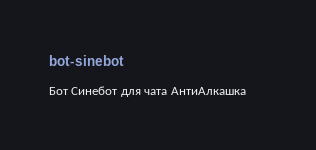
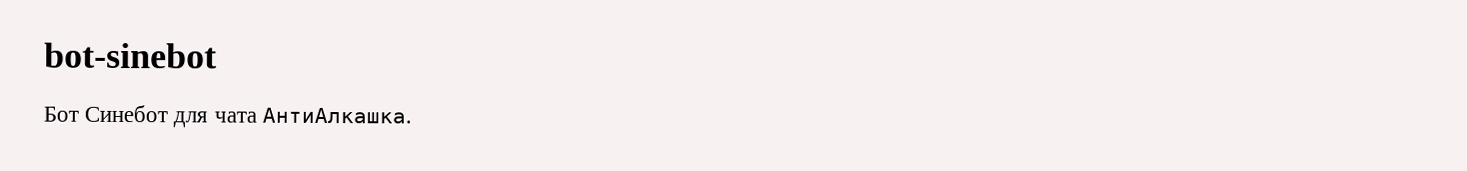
- Бот Синебот для чата АнтиАлкашка
+ Бот Синебот для чата АнтиАлкашка.

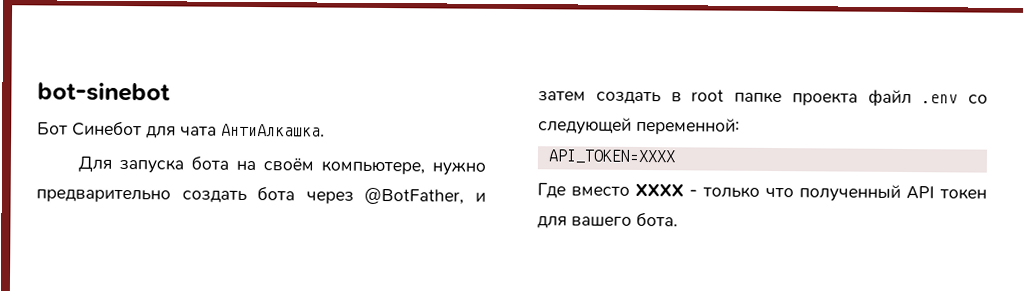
+ Для запуска бота на своём компьютере, нужно предварительно создать бота через @BotFather, и затем создать в root папке проекта файл .env со следующей переменной:
+ API_TOKEN=XXXX
+ Где вместо XXXX - только что полученный API токен для вашего бота.

